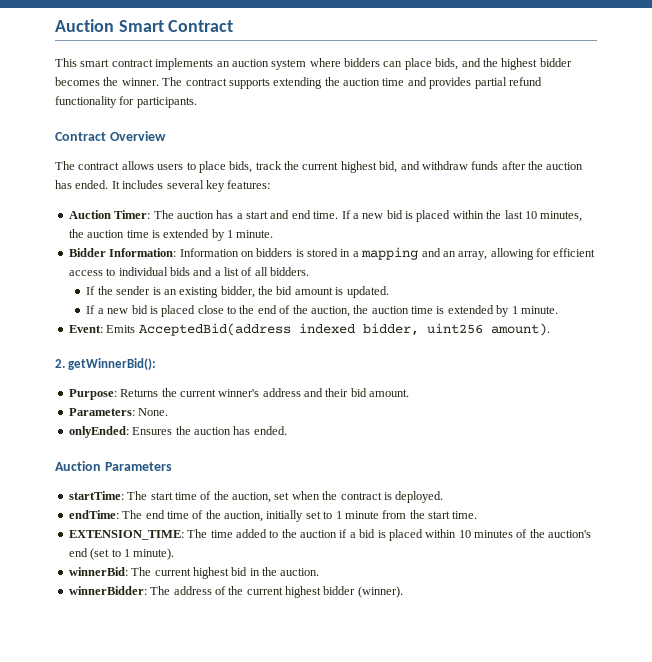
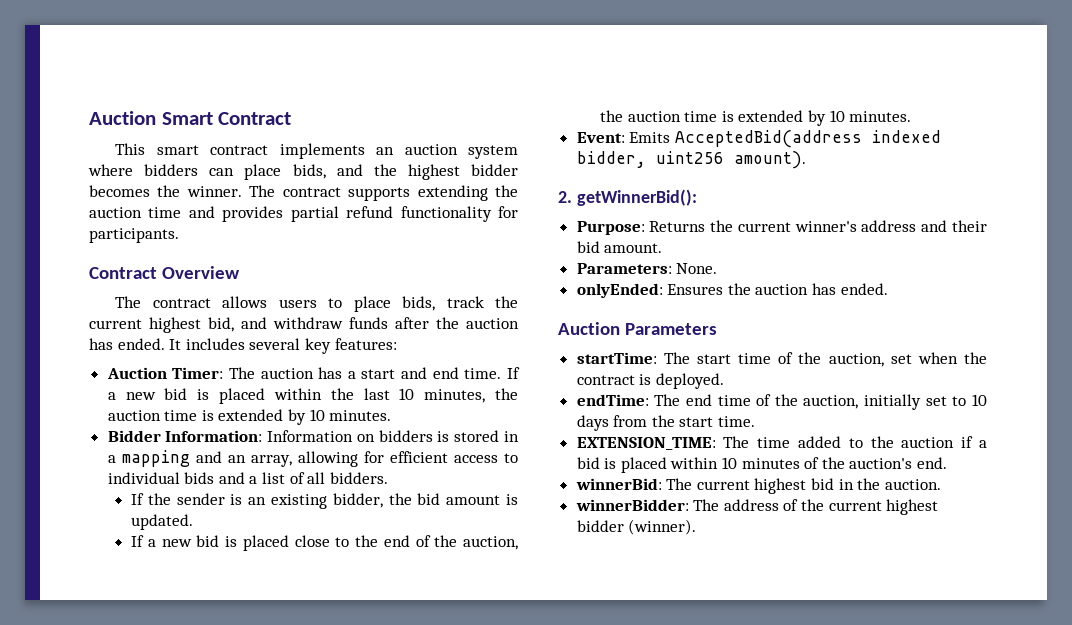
- If a new bid is placed within the last 10 minutes, the auction time is extended by 1 minute.
+ If a new bid is placed within the last 10 minutes, the auction time is extended by 10 minutes.
- If a new bid is placed close to the end of the auction, the auction time is extended by 1 minute.
+ If a new bid is placed close to the end of the auction, the auction time is extended by 10 minutes.
- endTime: The end time of the auction, initially set to 1 minute from the start time.
+ endTime: The end time of the auction, initially set to 10 days from the start time.
- EXTENSION_TIME: The time added to the auction if a bid is placed within 10 minutes of the auction's end (set to 1 minute).
+ EXTENSION_TIME: The time added to the auction if a bid is placed within 10 minutes of the auction's end.

